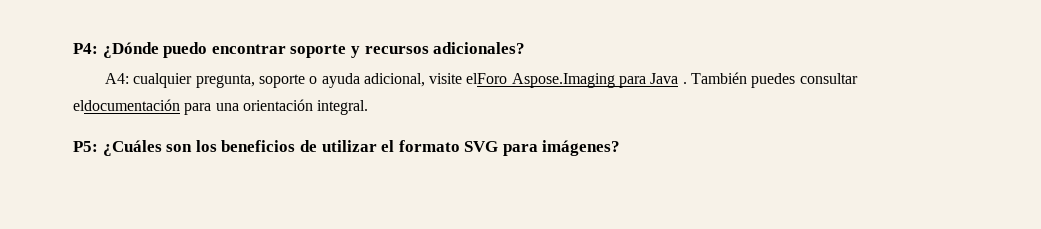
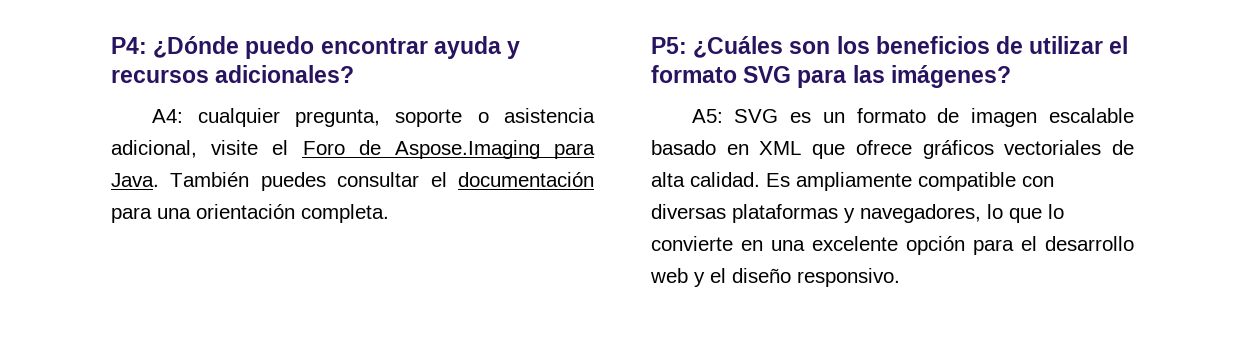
- P4: ¿Dónde puedo encontrar soporte y recursos adicionales?
+ P4: ¿Dónde puedo encontrar ayuda y recursos adicionales?
- A4: cualquier pregunta, soporte o ayuda adicional, visite elForo Aspose.Imaging para Java .
+ A4: cualquier pregunta, soporte o asistencia adicional, visite el Foro de Aspose.Imaging para Java.
- También puedes consultar eldocumentación para una orientación integral.
+ También puedes consultar el documentación para una orientación completa.
- P5: ¿Cuáles son los beneficios de utilizar el formato SVG para imágenes?
+ P5: ¿Cuáles son los beneficios de utilizar el formato SVG para las imágenes?
+ A5: SVG es un formato de imagen escalable basado en XML que ofrece gráficos vectoriales de alta calidad. Es ampliamente compatible con diversas plataformas y navegadores, lo que lo convierte en una excelente opción para el desarrollo web y el diseño responsivo.

